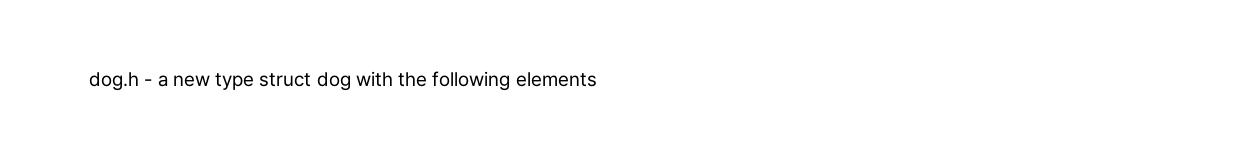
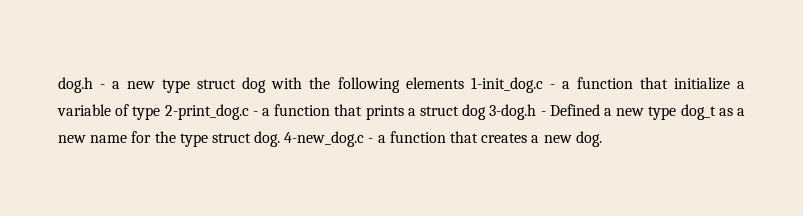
- dog.h - a new type struct dog with the following elements
+ dog.h - a new type struct dog with the following elements 1-init_dog.c - a function that initialize a variable of type 2-print_dog.c - a function that prints a struct dog 3-dog.h - Defined a new type dog_t as a new name for the type struct dog. 4-new_dog.c - a function that creates a new dog.

